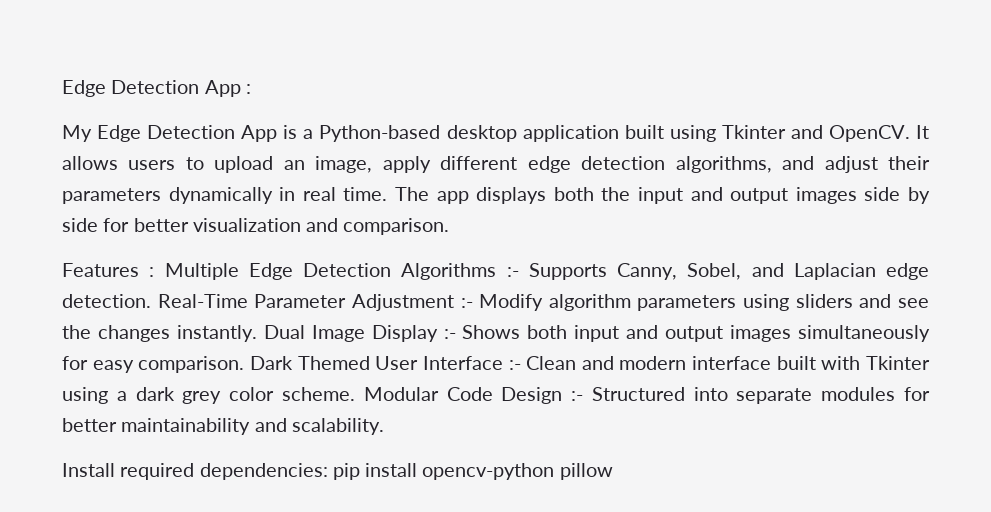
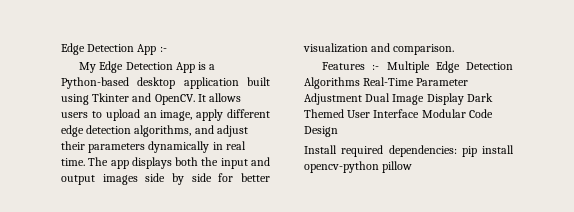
- Edge Detection App :
+ Edge Detection App :-
- Features : Multiple Edge Detection Algorithms :- Supports Canny, Sobel, and Laplacian edge detection. Real-Time Parameter Adjustment :- Modify algorithm parameters using sliders and see the changes instantly. Dual Image Display :- Shows both input and output images simultaneously for easy comparison. Dark Themed User Interface :- Clean and modern interface built with Tkinter using a dark grey color scheme. Modular Code Design :- Structured into separate modules for better maintainability and scalability.
+ Features :- Multiple Edge Detection Algorithms Real-Time Parameter Adjustment Dual Image Display Dark Themed User Interface Modular Code Design

